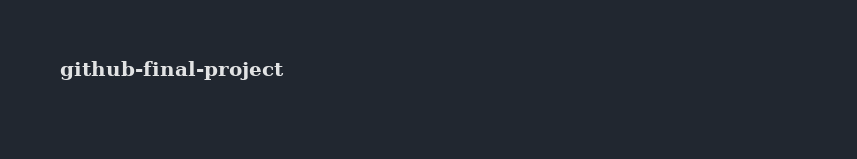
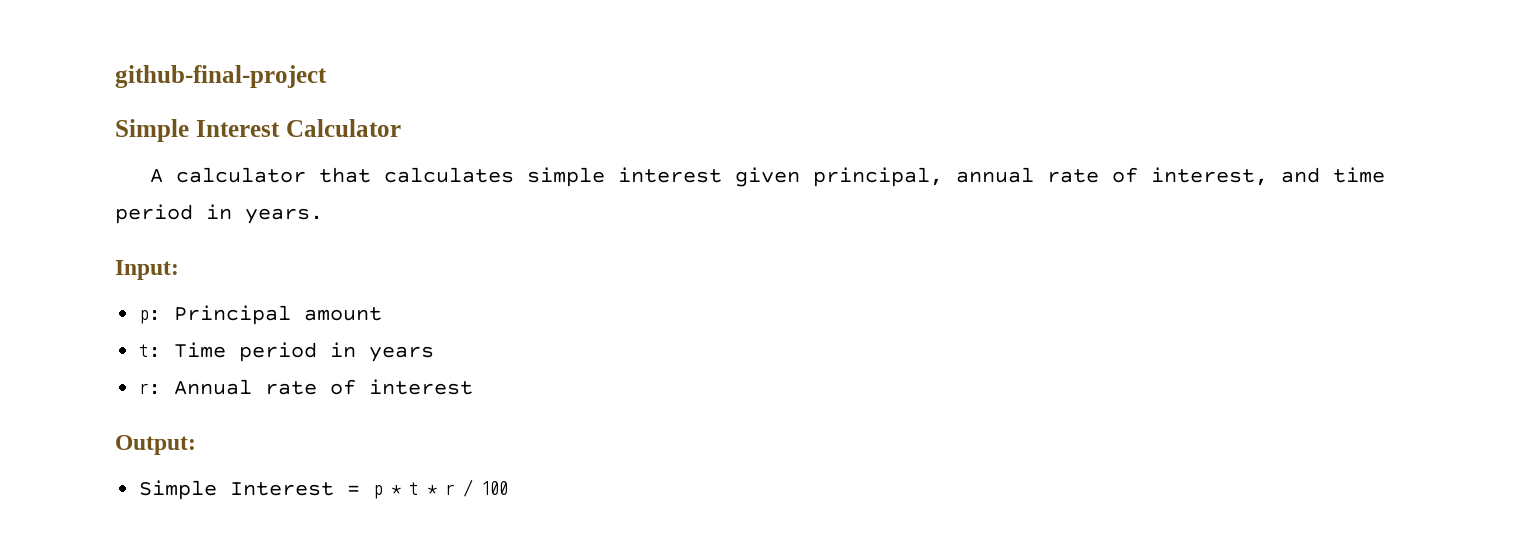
+ Simple Interest Calculator
+ A calculator that calculates simple interest given principal, annual rate of interest, and time period in years.
+ Input:
+ p: Principal amount
+ t: Time period in years
+ r: Annual rate of interest
+ Output:
+ Simple Interest = p * t * r / 100

